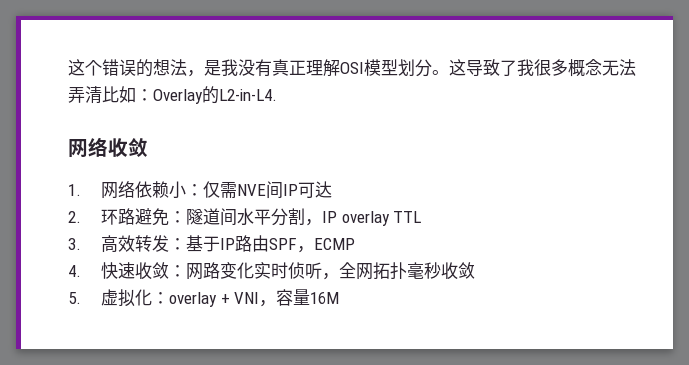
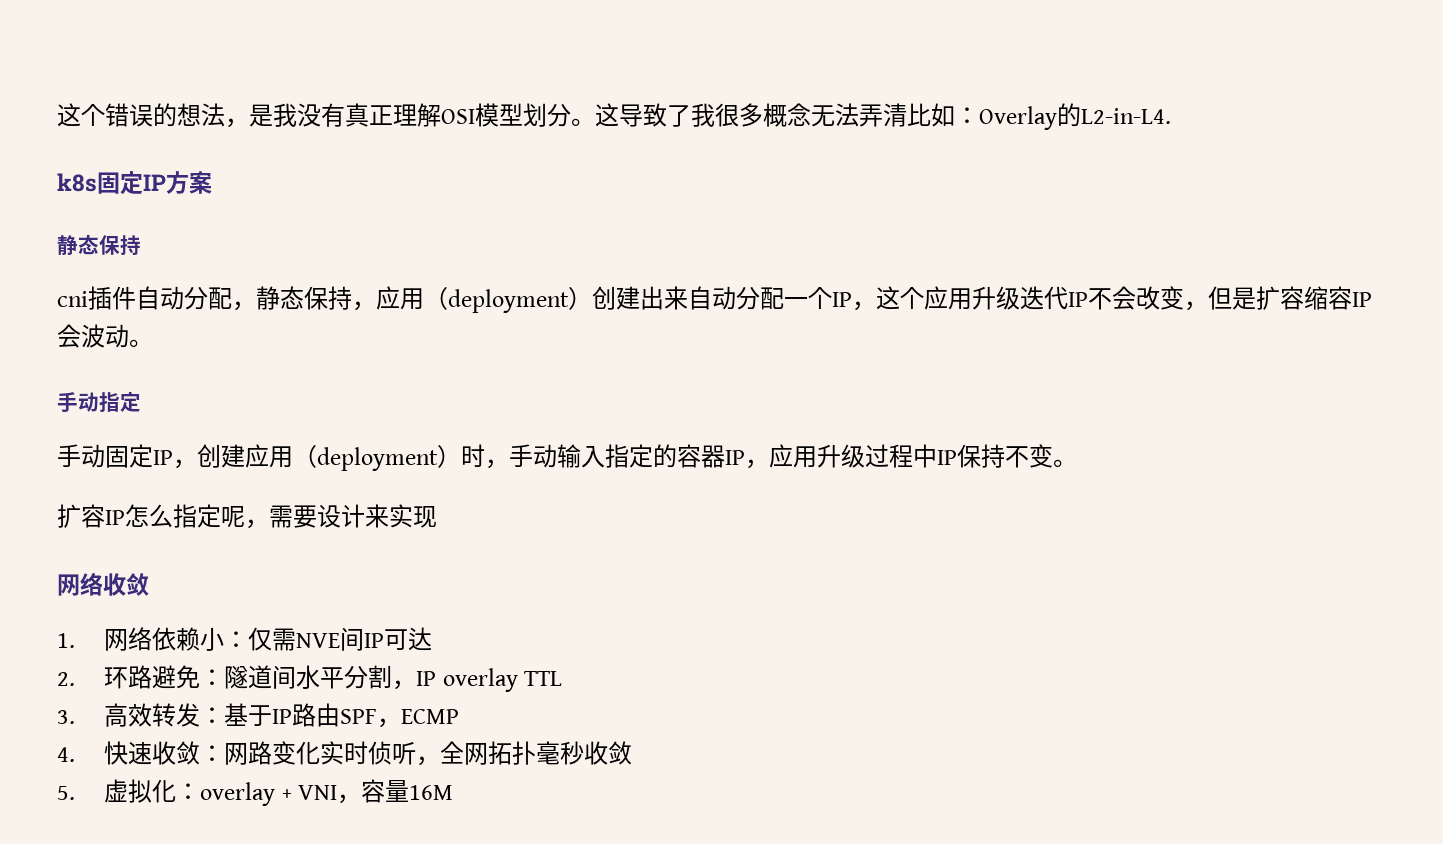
+ k8s固定IP方案
+ 静态保持
+ cni插件自动分配，静态保持，应用（deployment）创建出来自动分配一个IP，这个应用升级迭代IP不会改变，但是扩容缩容IP会波动。
+ 手动指定
+ 手动固定IP，创建应用（deployment）时，手动输入指定的容器IP，应用升级过程中IP保持不变。
+ 扩容IP怎么指定呢，需要设计来实现

